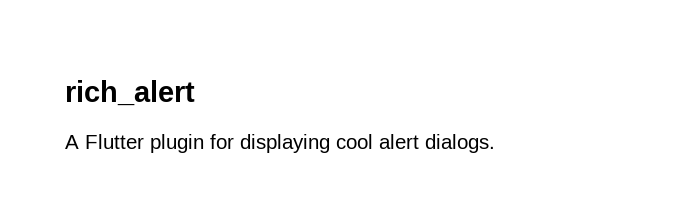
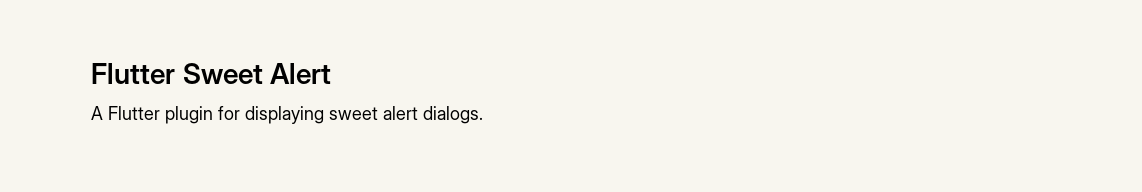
- rich_alert
+ Flutter Sweet Alert
- A Flutter plugin for displaying cool alert dialogs.
+ A Flutter plugin for displaying sweet alert dialogs.

